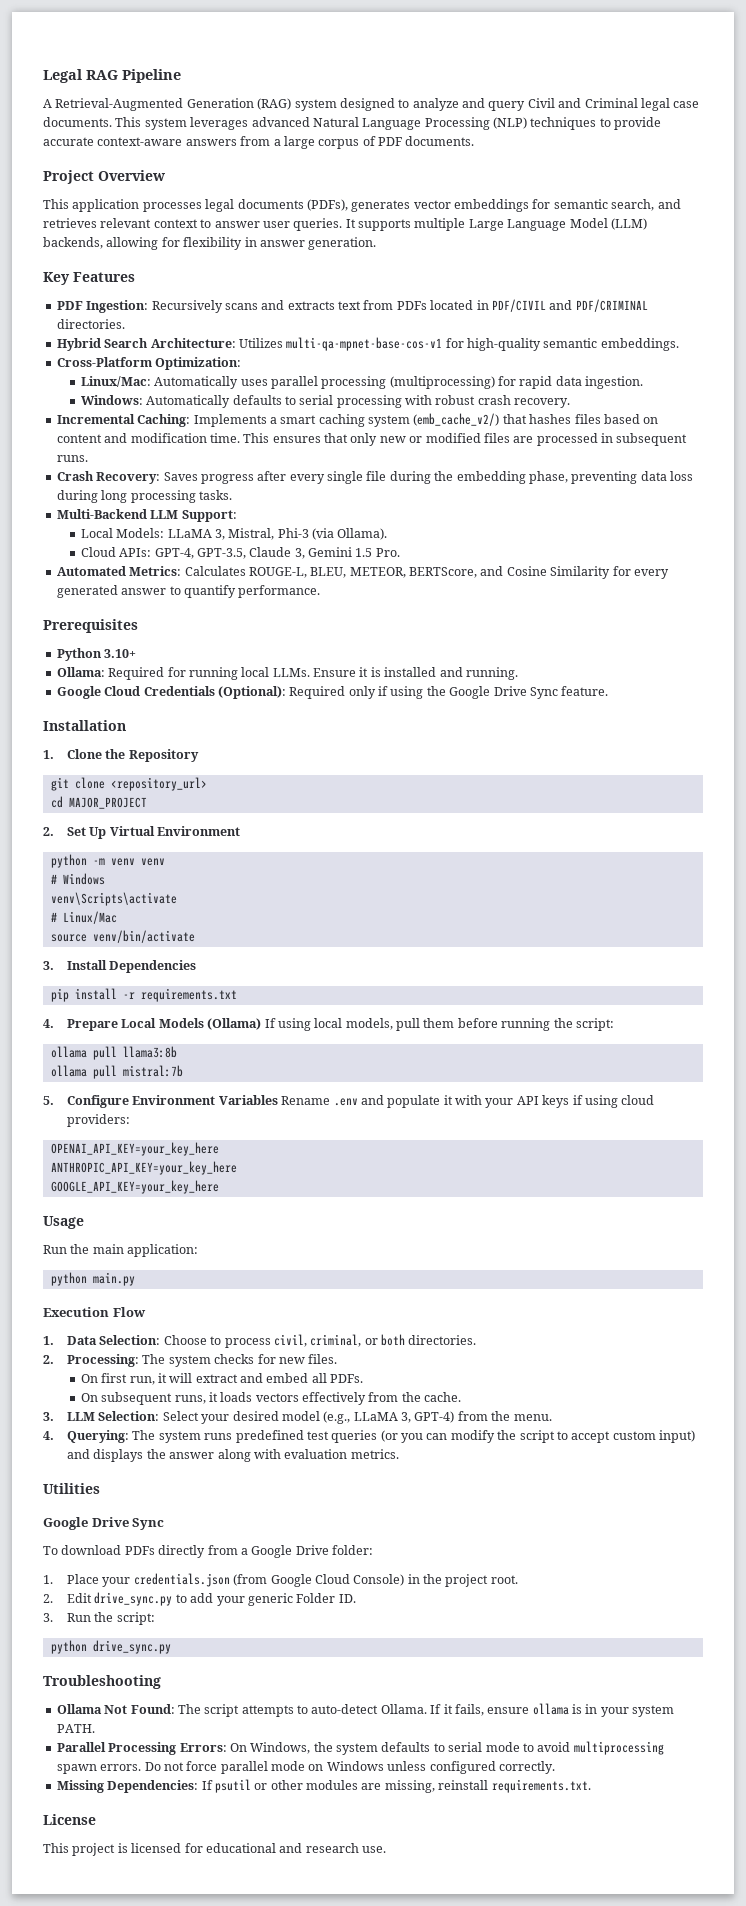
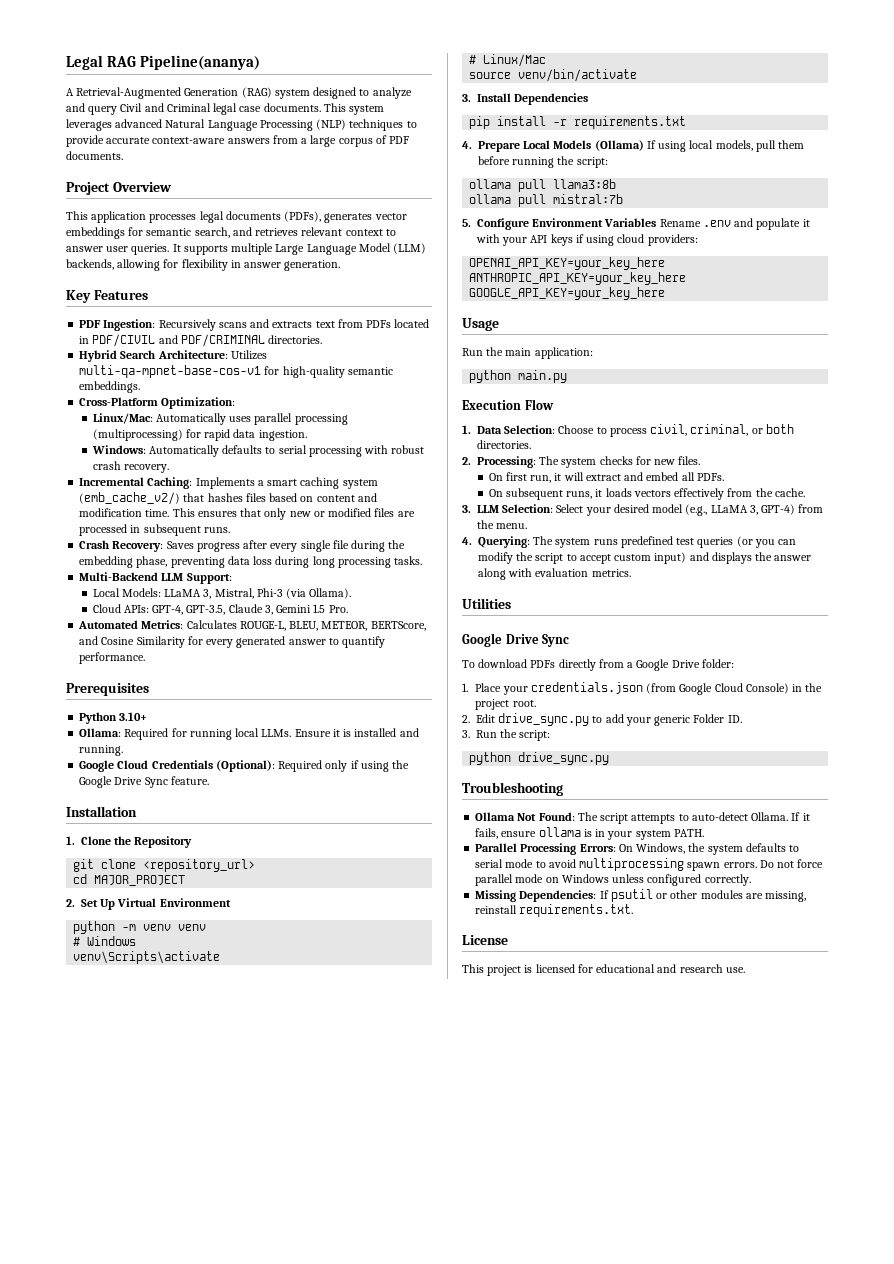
- Legal RAG Pipeline
+ Legal RAG Pipeline(ananya)

